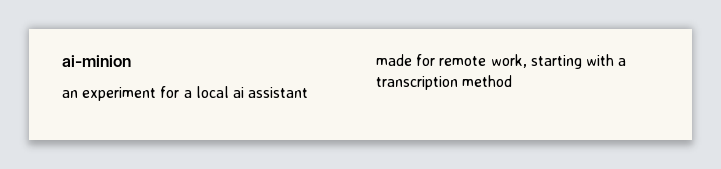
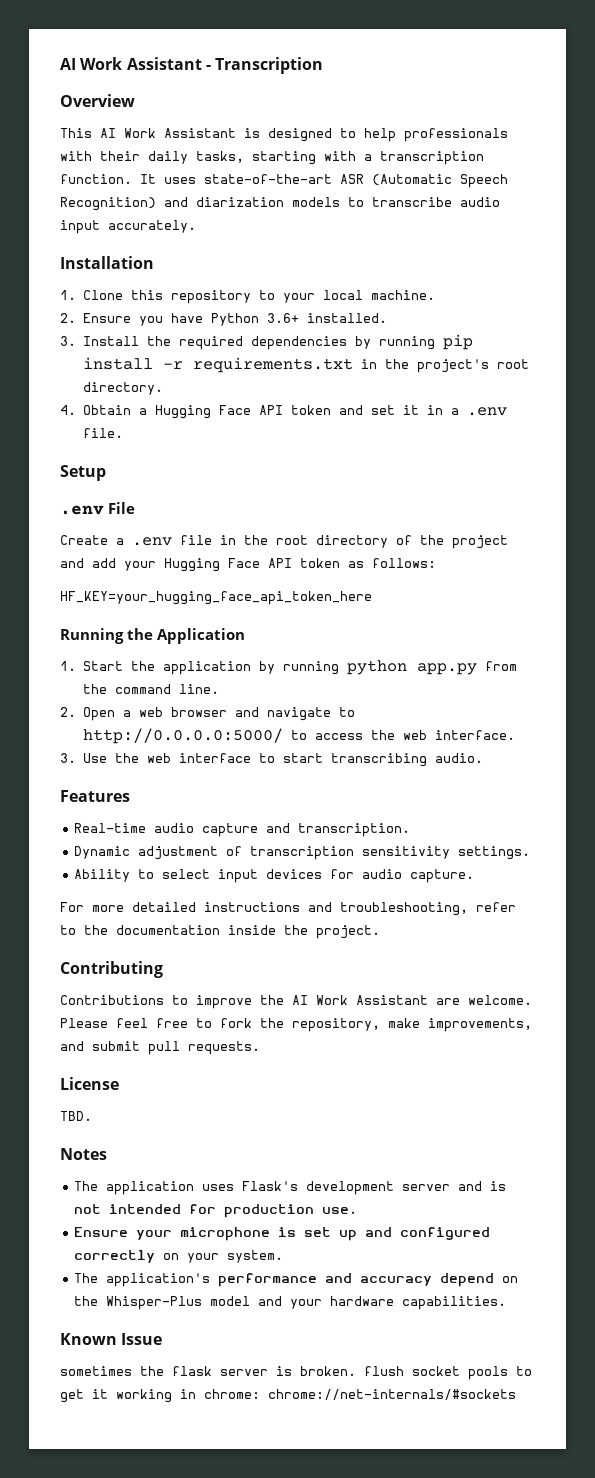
- ai-minion
- an experiment for a local ai assistant made for remote work, starting with a transcription method
+ AI Work Assistant - Transcription
+ Overview
+ This AI Work Assistant is designed to help professionals with their daily tasks, starting with a transcription function. It uses state-of-the-art ASR (Automatic Speech Recognition) and diarization models to transcribe audio input accurately.
+ Installation
+ 1. Clone this repository to your local machine.
+ 2. Ensure you have Python 3.6+ installed.
+ 3. Install the required dependencies by running pip install -r requirements.txt in the project's root directory.
+ 4. Obtain a Hugging Face API token and set it in a .env file.
+ Setup
+ .env File
+ Create a .env file in the root directory of the project and add your Hugging Face API token as follows:
+ HF_KEY=your_hugging_face_api_token_here
+ Running the Application
+ 1. Start the application by running python app.py from the command line.
+ 2. Open a web browser and navigate to http://0.0.0.0:5000/ to access the web interface.
+ 3. Use the web interface to start transcribing audio.
+ Features
+ Real-time audio capture and transcription.
+ Dynamic adjustment of transcription sensitivity settings.
+ Ability to select input devices for audio capture.
+ For more detailed instructions and troubleshooting, refer to the documentation inside the project.
+ Contributing
+ Contributions to improve the AI Work Assistant are welcome. Please feel free to fork the repository, make improvements, and submit pull requests.
+ License
+ TBD.
+ Notes
+ The application uses Flask's development server and is not intended for production use.
+ Ensure your microphone is set up and configured correctly on your system.
+ The application's performance and accuracy depend on the Whisper-Plus model and your hardware capabilities.
+ Known Issue
+ sometimes the flask server is broken. flush socket pools to get it working in chrome: chrome://net-internals/#sockets

